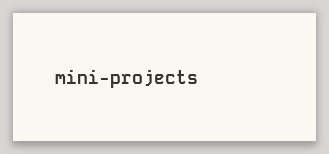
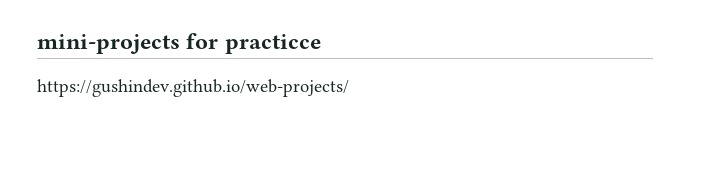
- mini-projects
+ mini-projects for practicce
+ https://gushindev.github.io/web-projects/

